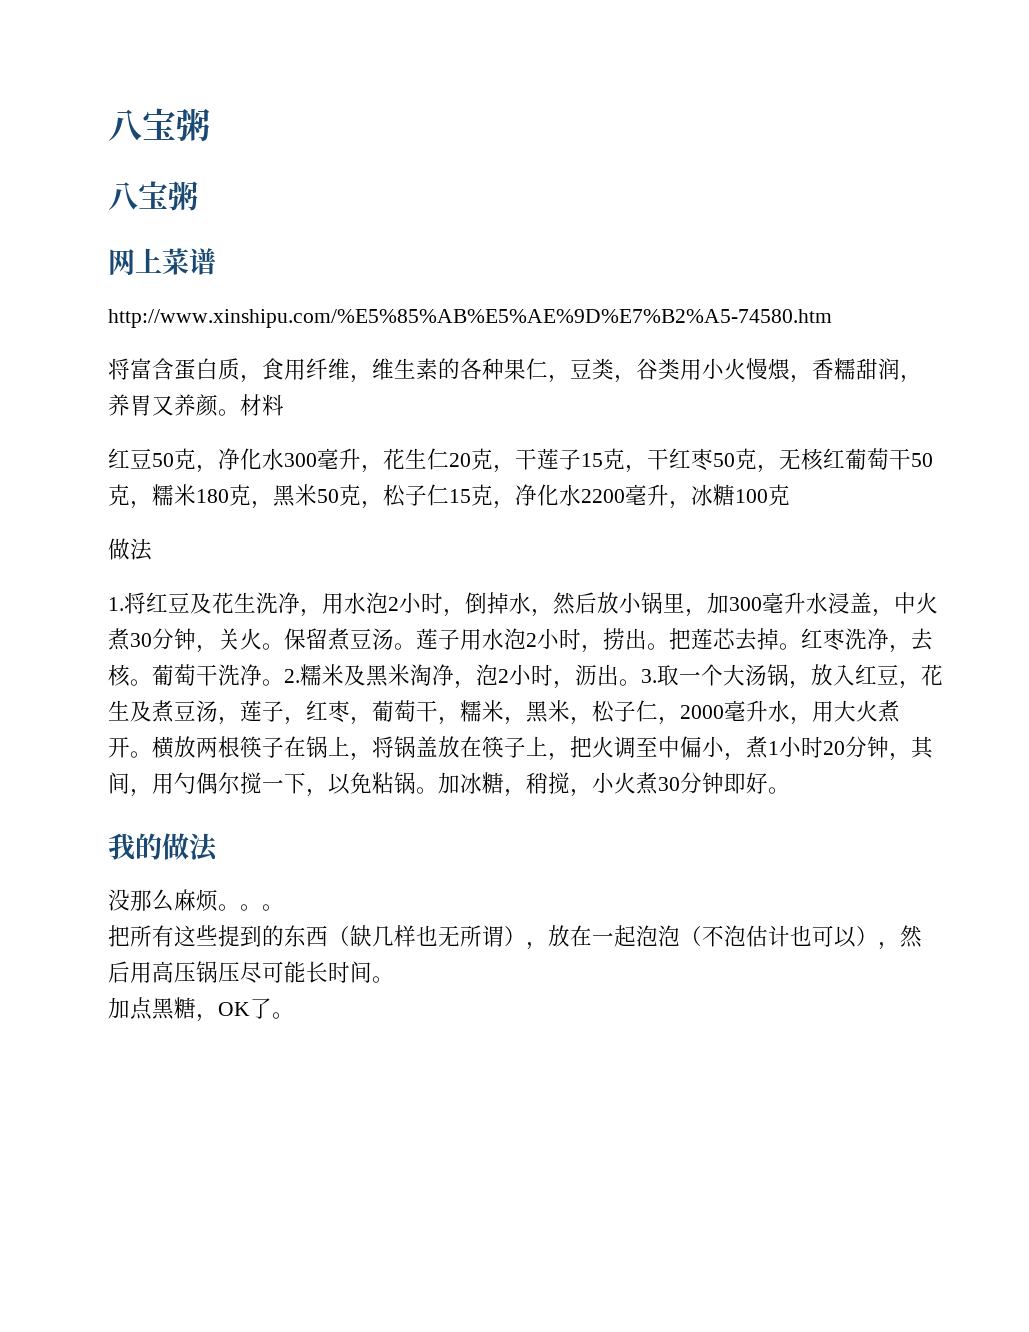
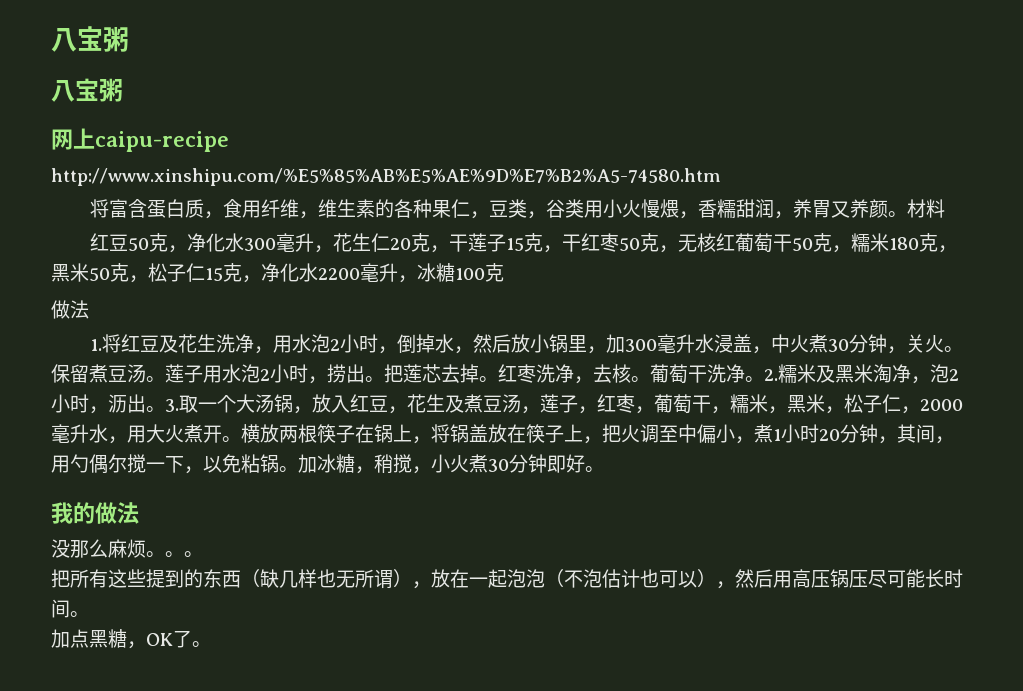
- 网上菜谱
+ 网上caipu-recipe

